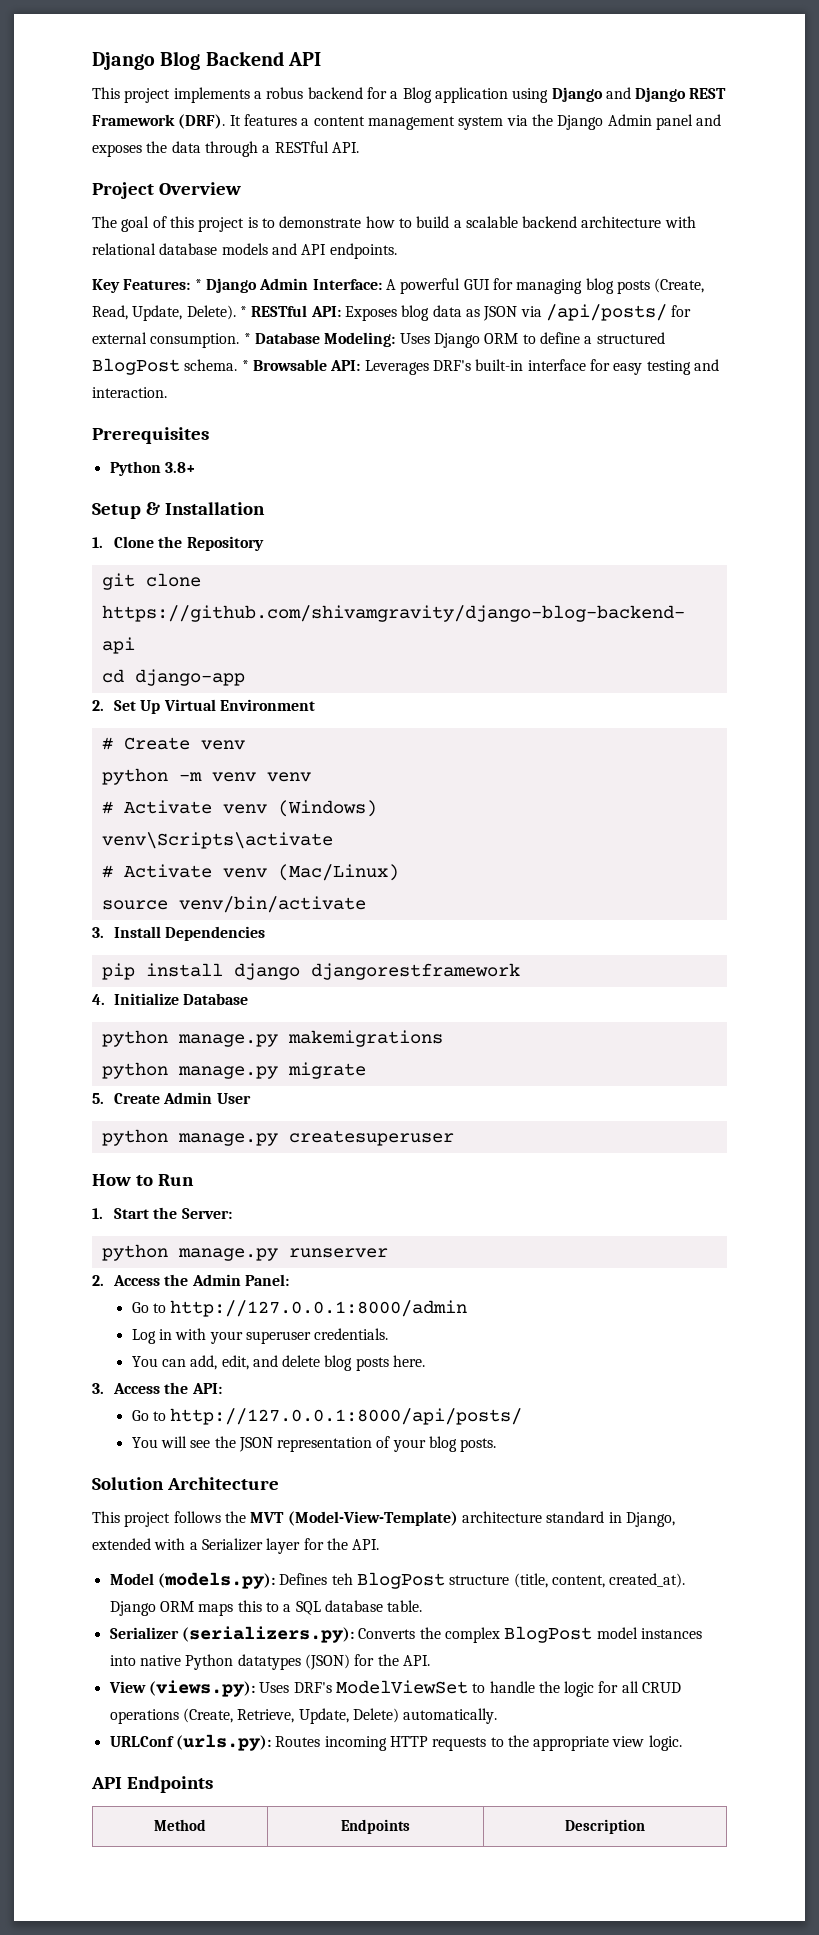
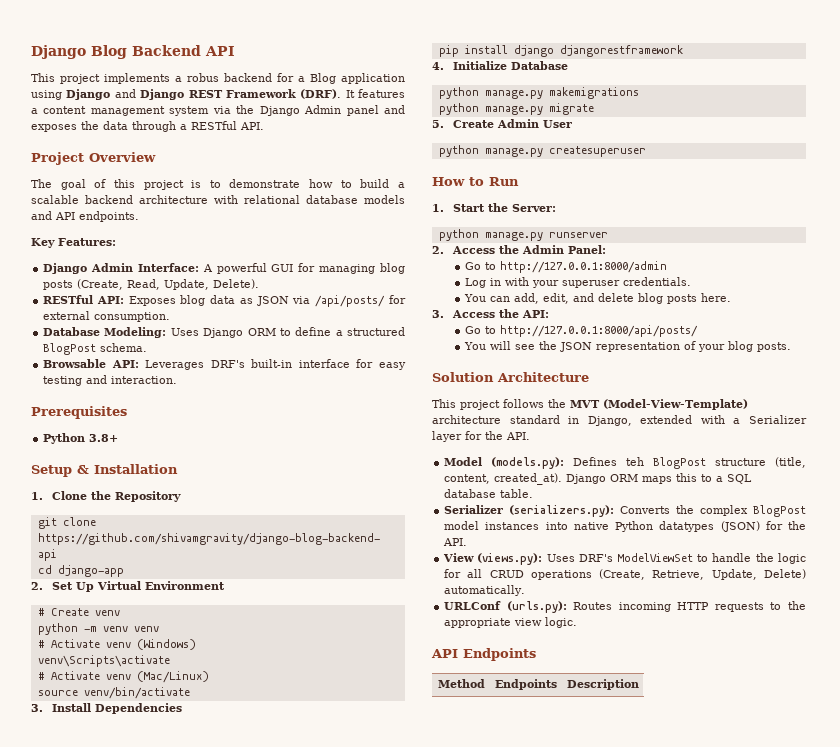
- Key Features: * Django Admin Interface: A powerful GUI for managing blog posts (Create, Read, Update, Delete). * RESTful API: Exposes blog data as JSON via /api/posts/ for external consumption. * Database Modeling: Uses Django ORM to define a structured BlogPost schema. * Browsable API: Leverages DRF's built-in interface for easy testing and interaction.
+ Key Features:
+ Django Admin Interface: A powerful GUI for managing blog posts (Create, Read, Update, Delete).
+ RESTful API: Exposes blog data as JSON via /api/posts/ for external consumption.
+ Database Modeling: Uses Django ORM to define a structured BlogPost schema.
+ Browsable API: Leverages DRF's built-in interface for easy testing and interaction.

